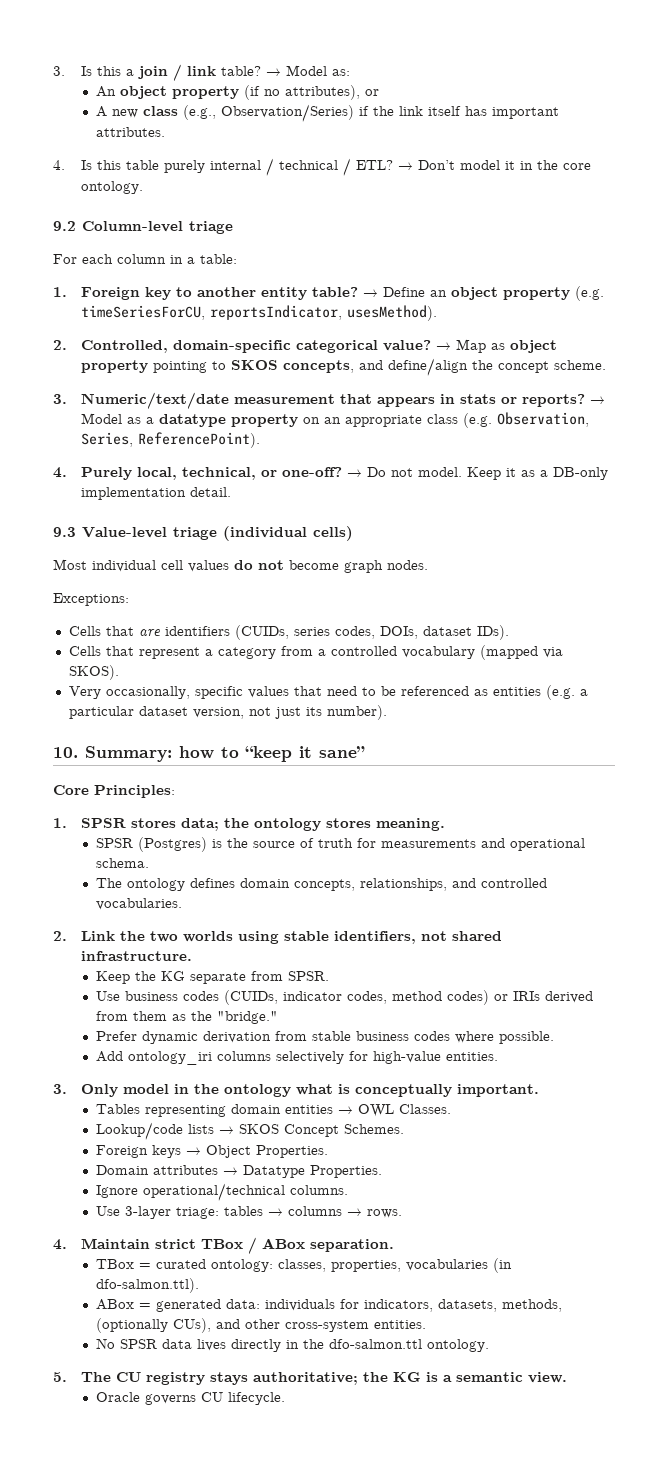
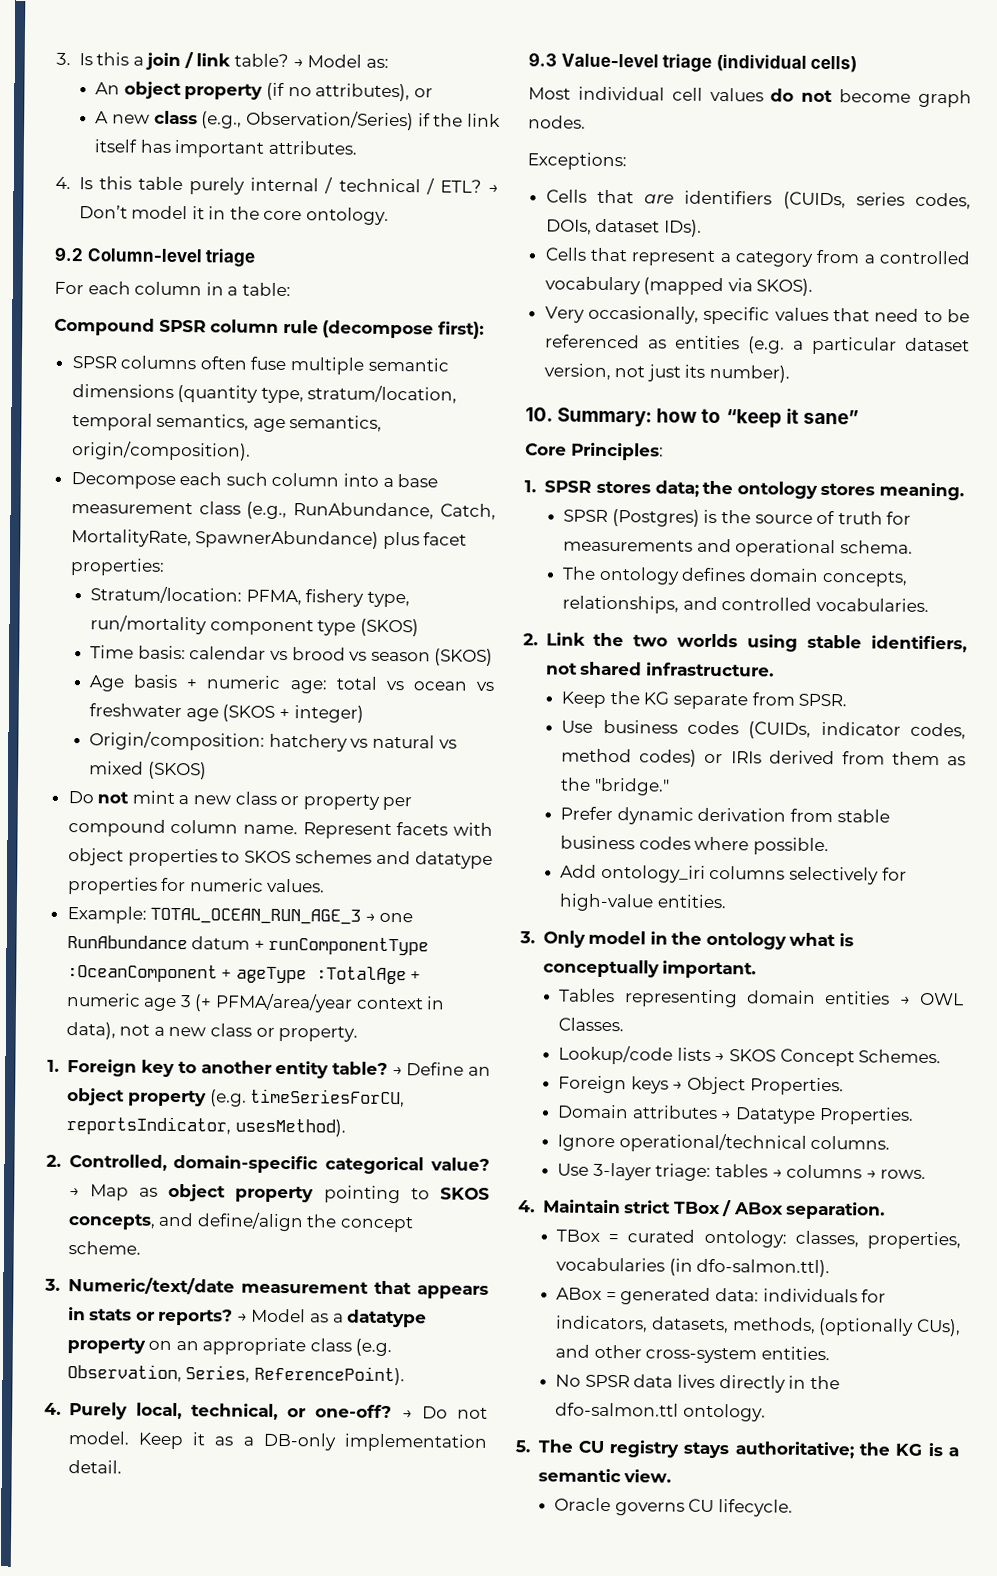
+ Compound SPSR column rule (decompose first):
+ SPSR columns often fuse multiple semantic dimensions (quantity type, stratum/location, temporal semantics, age semantics, origin/composition).
+ Decompose each such column into a base measurement class (e.g., RunAbundance, Catch, MortalityRate, SpawnerAbundance) plus facet properties:
+ Stratum/location: PFMA, fishery type, run/mortality component type (SKOS)
+ Time basis: calendar vs brood vs season (SKOS)
+ Age basis + numeric age: total vs ocean vs freshwater age (SKOS + integer)
+ Origin/composition: hatchery vs natural vs mixed (SKOS)
+ Do not mint a new class or property per compound column name. Represent facets with object properties to SKOS schemes and datatype properties for numeric values.
+ Example: TOTAL_OCEAN_RUN_AGE_3 → one RunAbundance datum + runComponentType :OceanComponent + ageType :TotalAge + numeric age 3 (+ PFMA/area/year context in data), not a new class or property.

